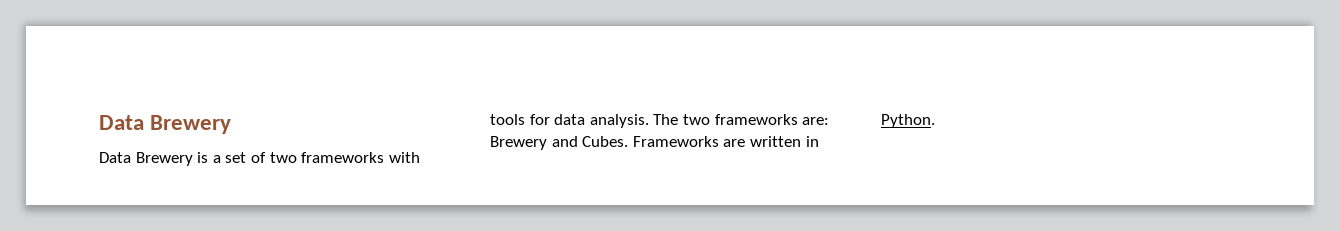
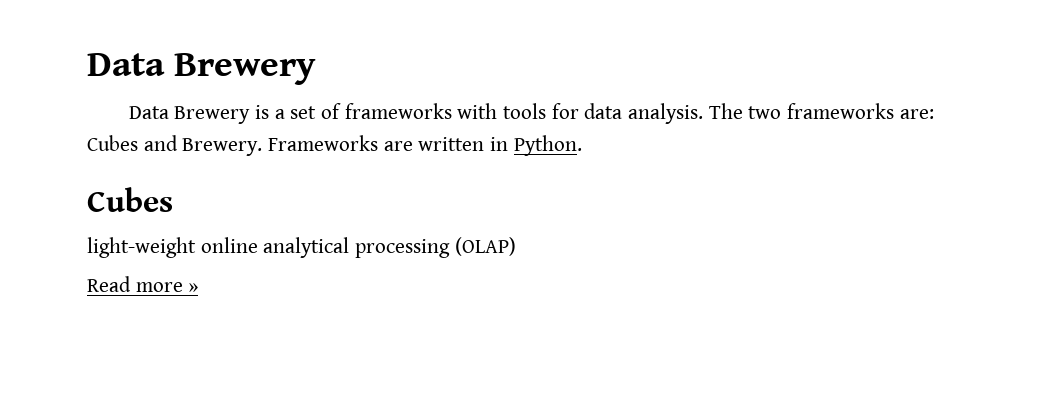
- Data Brewery is a set of two frameworks with tools for data analysis.
+ Data Brewery is a set of frameworks with tools for data analysis.
- The two frameworks are: Brewery and Cubes.
+ The two frameworks are: Cubes and Brewery.
  Frameworks are written in Python.
+ Cubes
+ light-weight online analytical processing (OLAP)
+ Read more »

